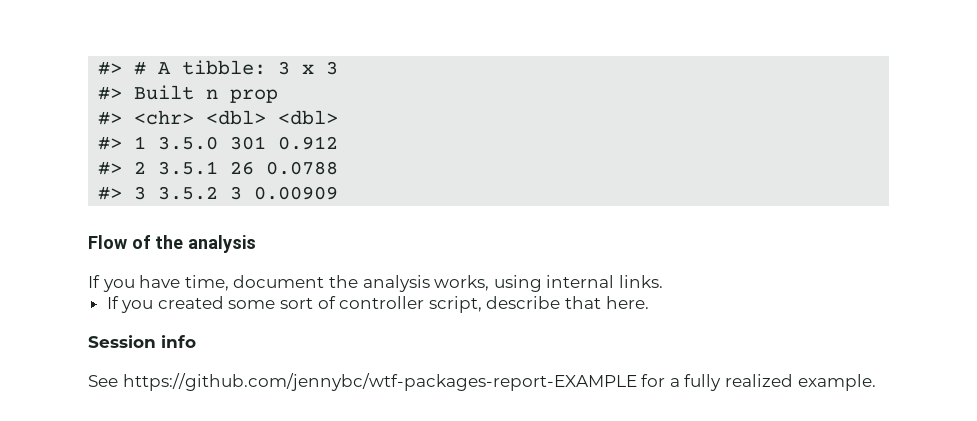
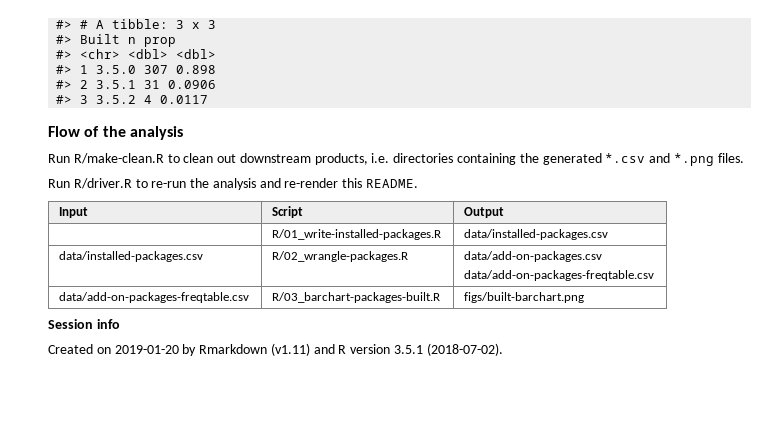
- #> 1 3.5.0 301 0.912
+ #> 1 3.5.0 307 0.898
- #> 2 3.5.1 26 0.0788
+ #> 2 3.5.1 31 0.0906
- #> 3 3.5.2 3 0.00909
+ #> 3 3.5.2 4 0.0117
- If you have time, document the analysis works, using internal links.
- If you created some sort of controller script, describe that here.
+ Run R/make-clean.R to clean out downstream products, i.e. directories containing the generated *.csv and *.png files.
+ Run R/driver.R to re-run the analysis and re-render this README.
+ Input | Script | Output
+ | R/01_write-installed-packages.R | data/installed-packages.csv
+ data/installed-packages.csv | R/02_wrangle-packages.R | data/add-on-packages.csv
+ data/add-on-packages-freqtable.csv
+ data/add-on-packages-freqtable.csv | R/03_barchart-packages-built.R | figs/built-barchart.png
  Session info
- See https://github.com/jennybc/wtf-packages-report-EXAMPLE for a fully realized example.
+ Created on 2019-01-20 by Rmarkdown (v1.11) and R version 3.5.1 (2018-07-02).

